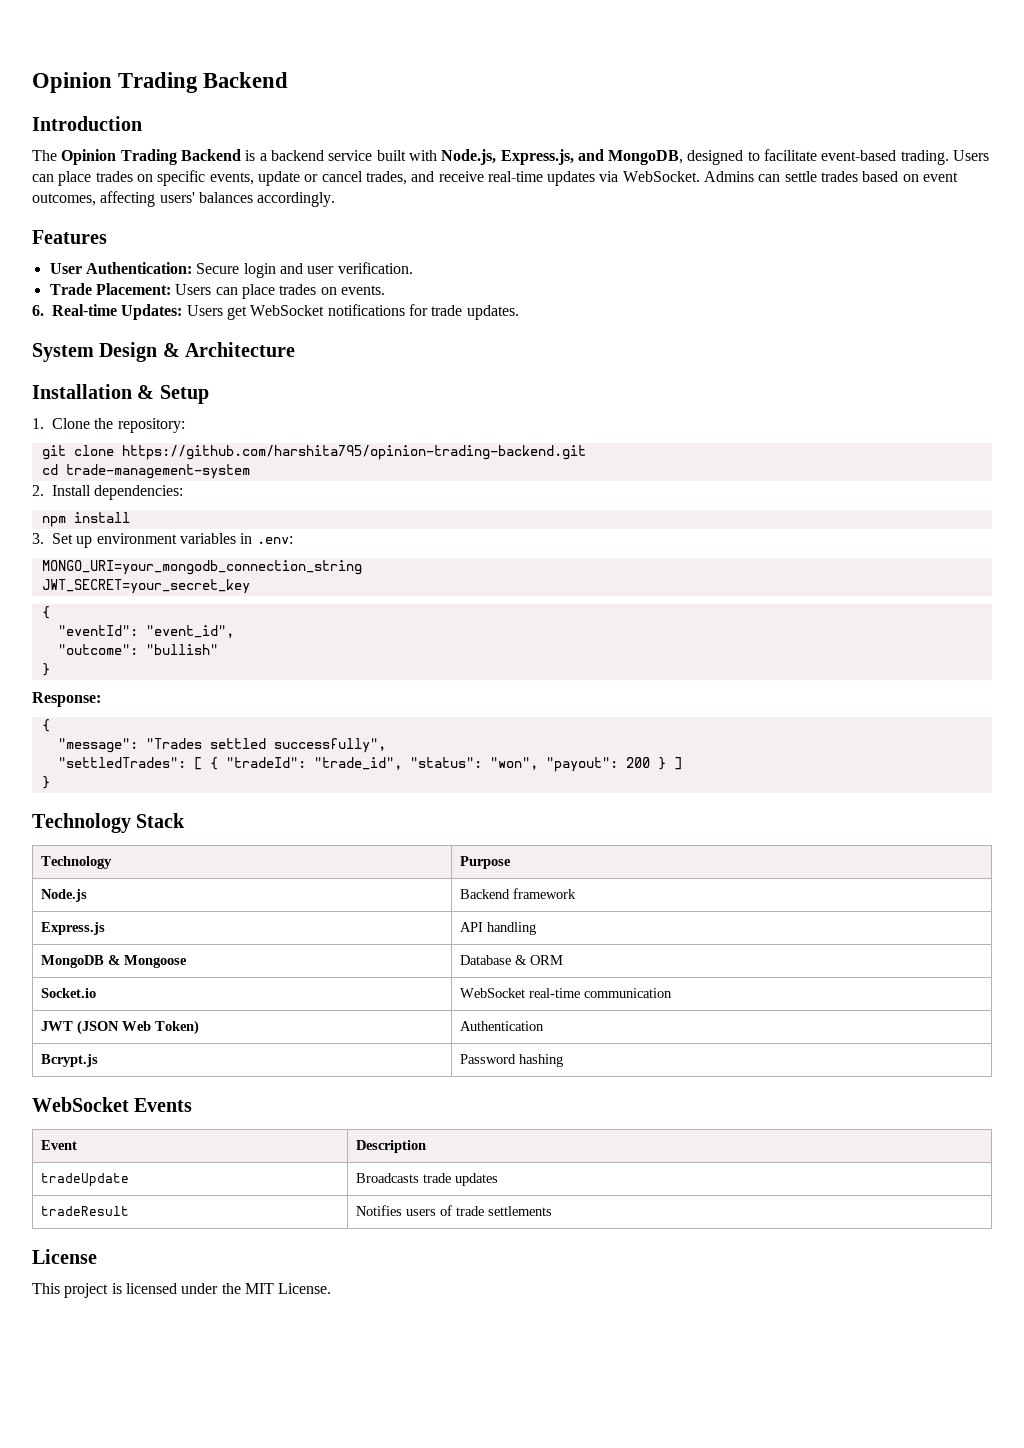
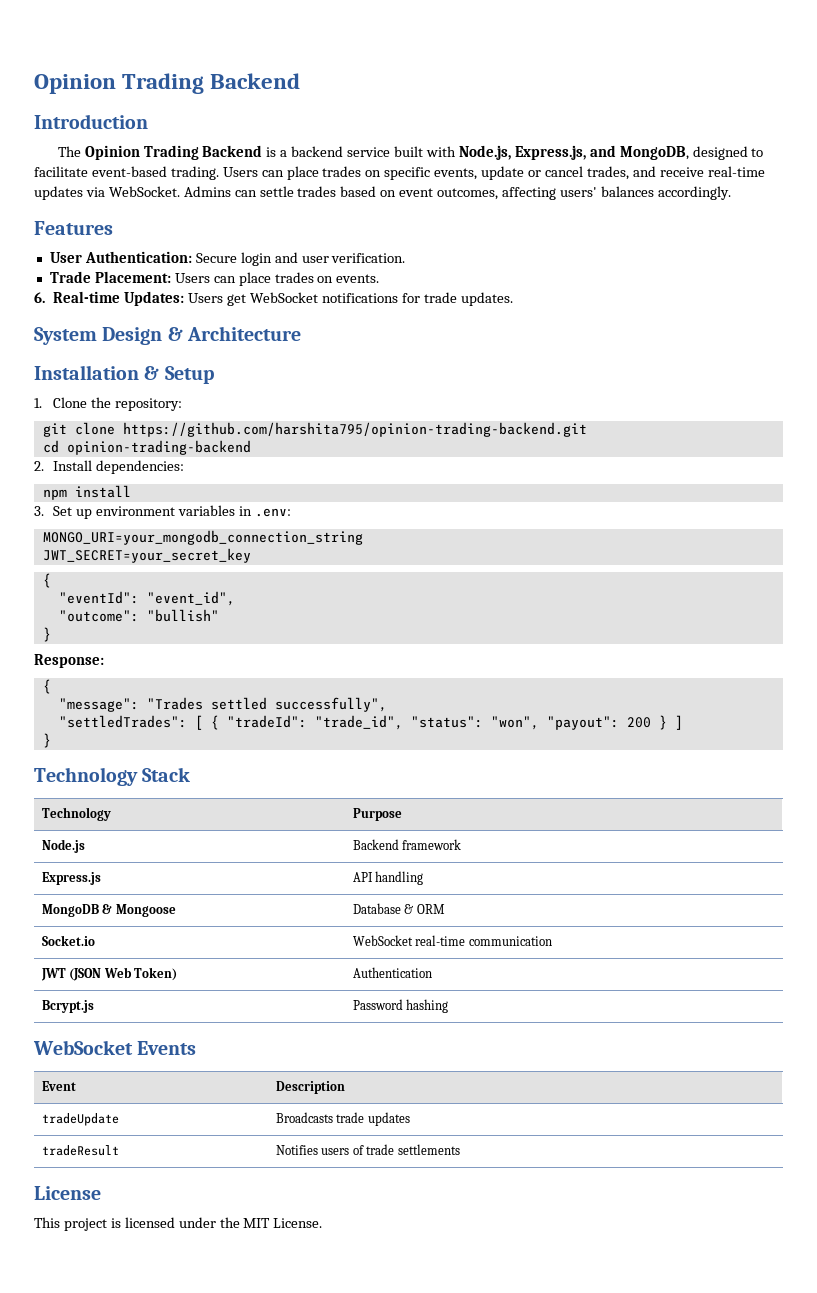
- cd trade-management-system
+ cd opinion-trading-backend

